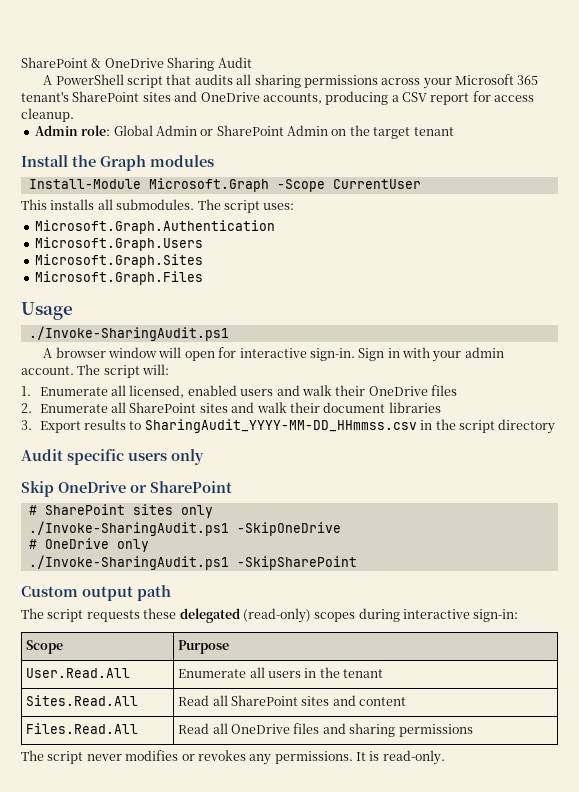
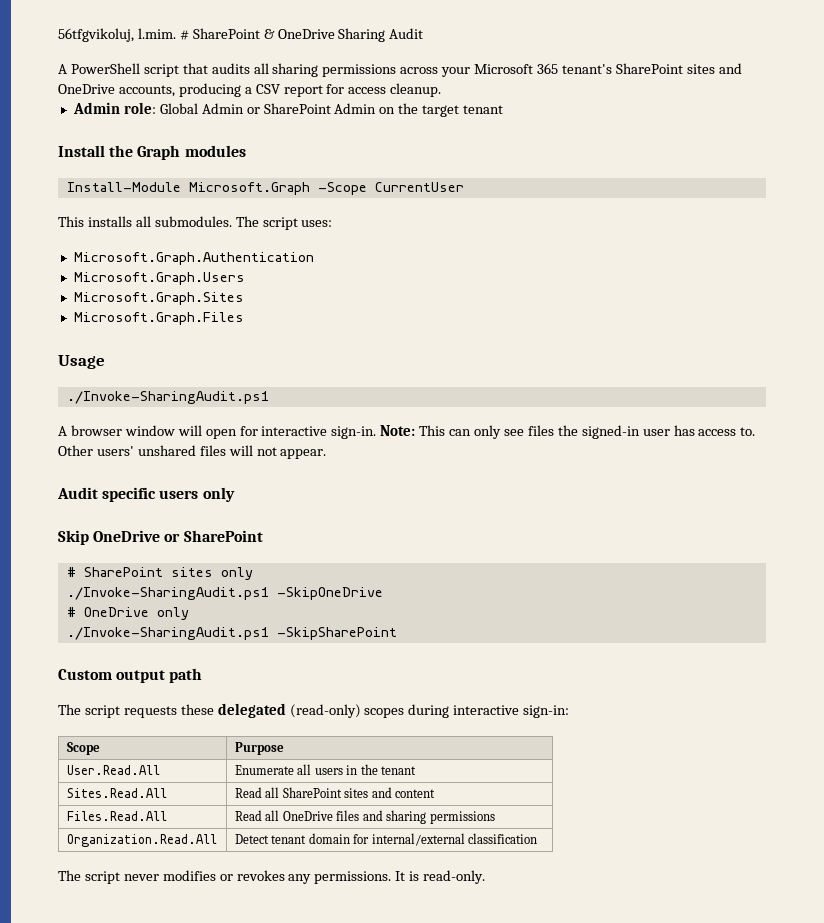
- SharePoint & OneDrive Sharing Audit
+ 56tfgvikoluj, l.mim. # SharePoint & OneDrive Sharing Audit
- Sign in with your admin account. The script will:
- 1. Enumerate all licensed, enabled users and walk their OneDrive files
- 2. Enumerate all SharePoint sites and walk their document libraries
- 3. Export results to SharingAudit_YYYY-MM-DD_HHmmss.csv in the script directory
+ Note: This can only see files the signed-in user has access to. Other users' unshared files will not appear.
+ Organization.Read.All | Detect tenant domain for internal/external classification

